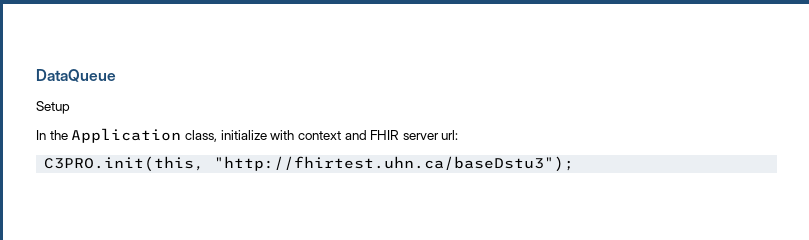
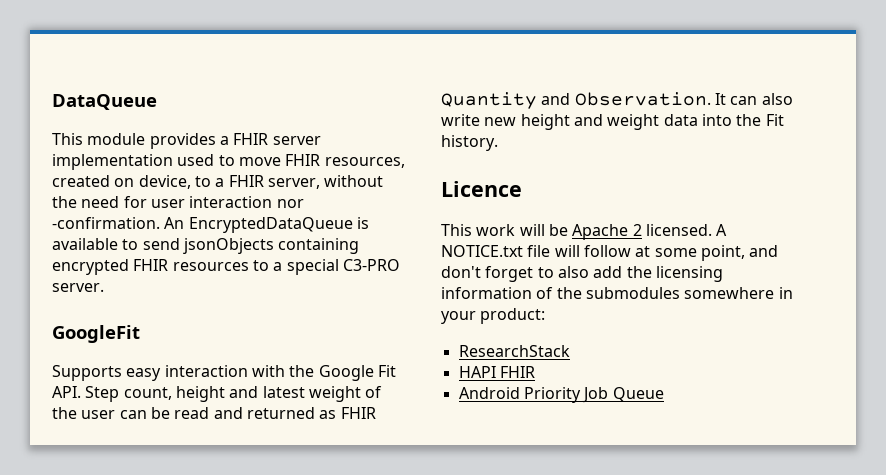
- Setup
- In the Application class, initialize with context and FHIR server url:
- C3PRO.init(this, "http://fhirtest.uhn.ca/baseDstu3");
+ This module provides a FHIR server implementation used to move FHIR resources, created on device, to a FHIR server, without the need for user interaction nor -confirmation. An EncryptedDataQueue is available to send jsonObjects containing encrypted FHIR resources to a special C3-PRO server.
+ GoogleFit
+ Supports easy interaction with the Google Fit API. Step count, height and latest weight of the user can be read and returned as FHIR Quantity and Observation. It can also write new height and weight data into the Fit history.
+ Licence
+ This work will be Apache 2 licensed. A NOTICE.txt file will follow at some point, and don't forget to also add the licensing information of the submodules somewhere in your product:
+ ResearchStack
+ HAPI FHIR
+ Android Priority Job Queue

